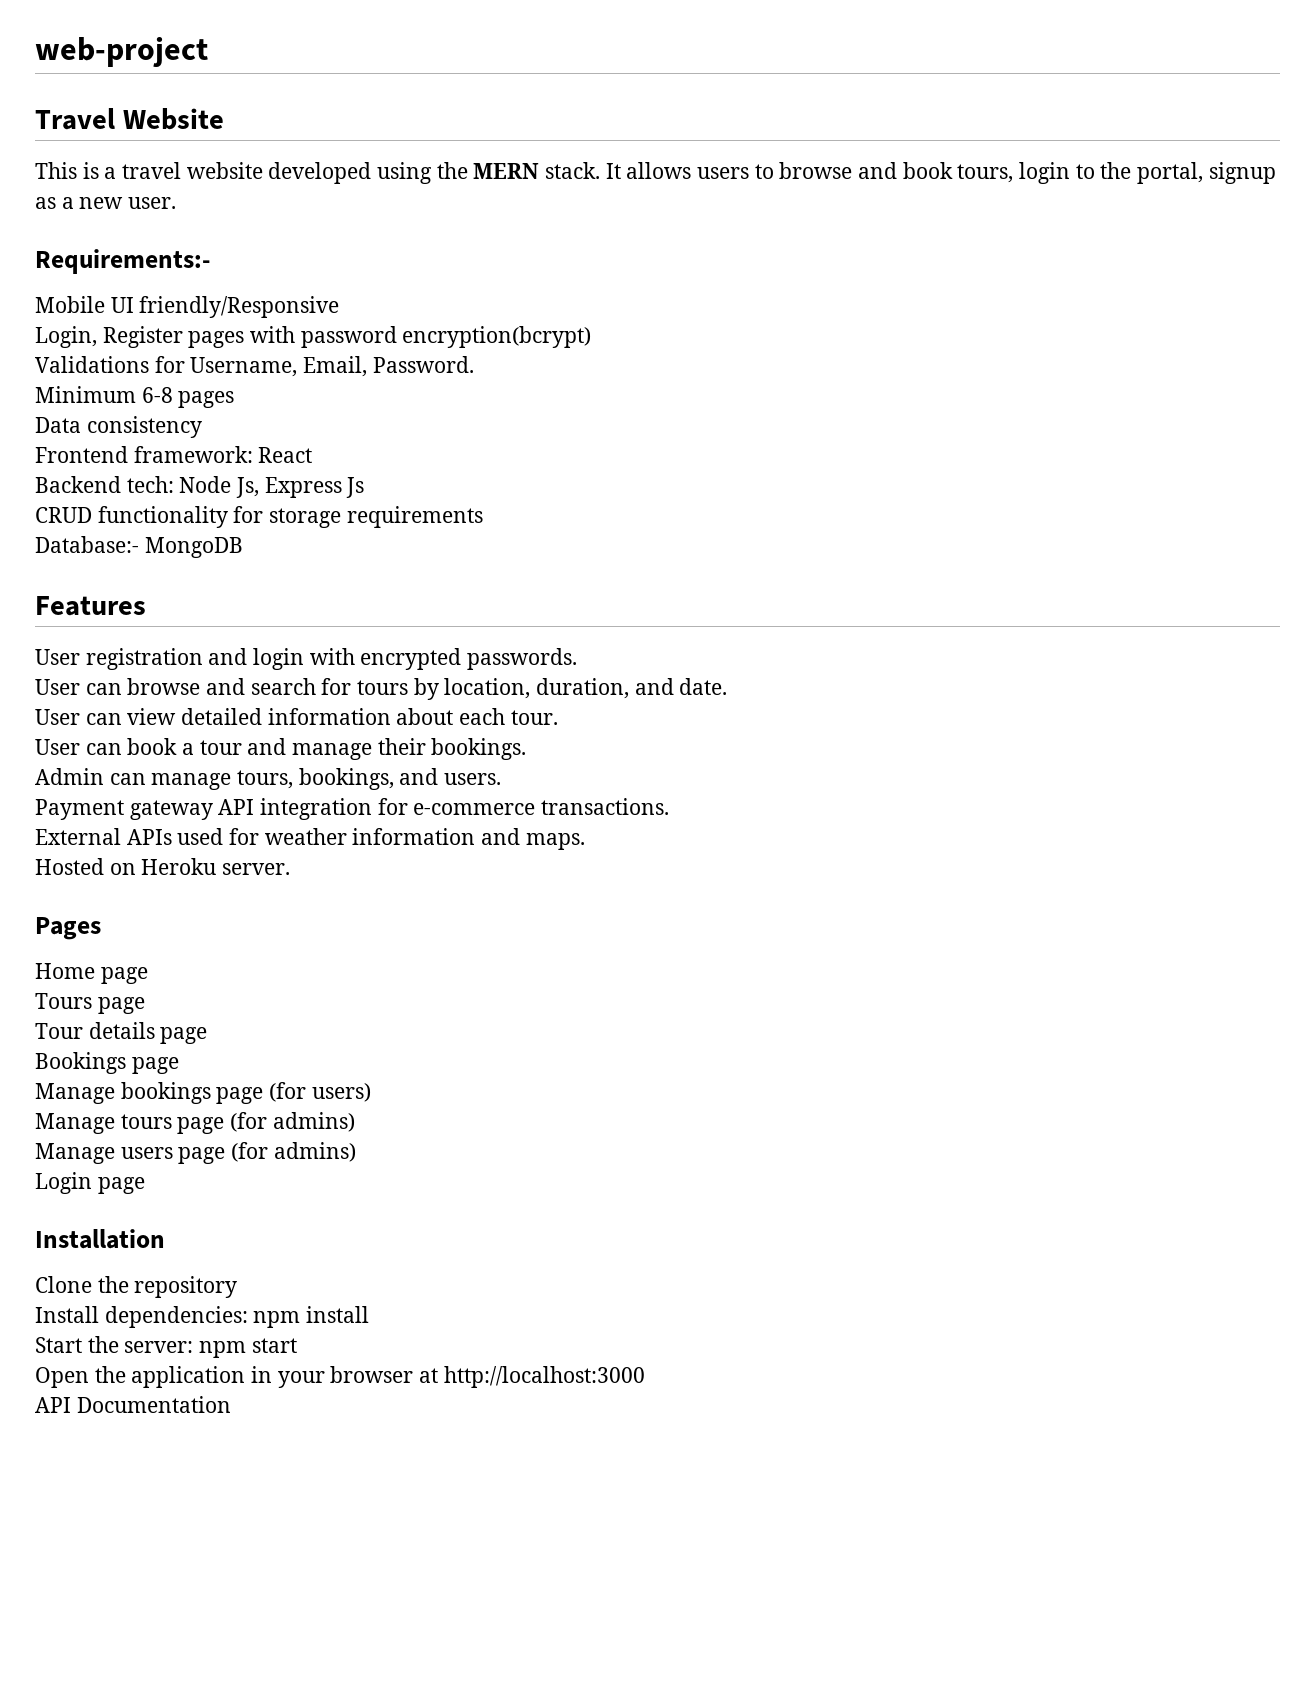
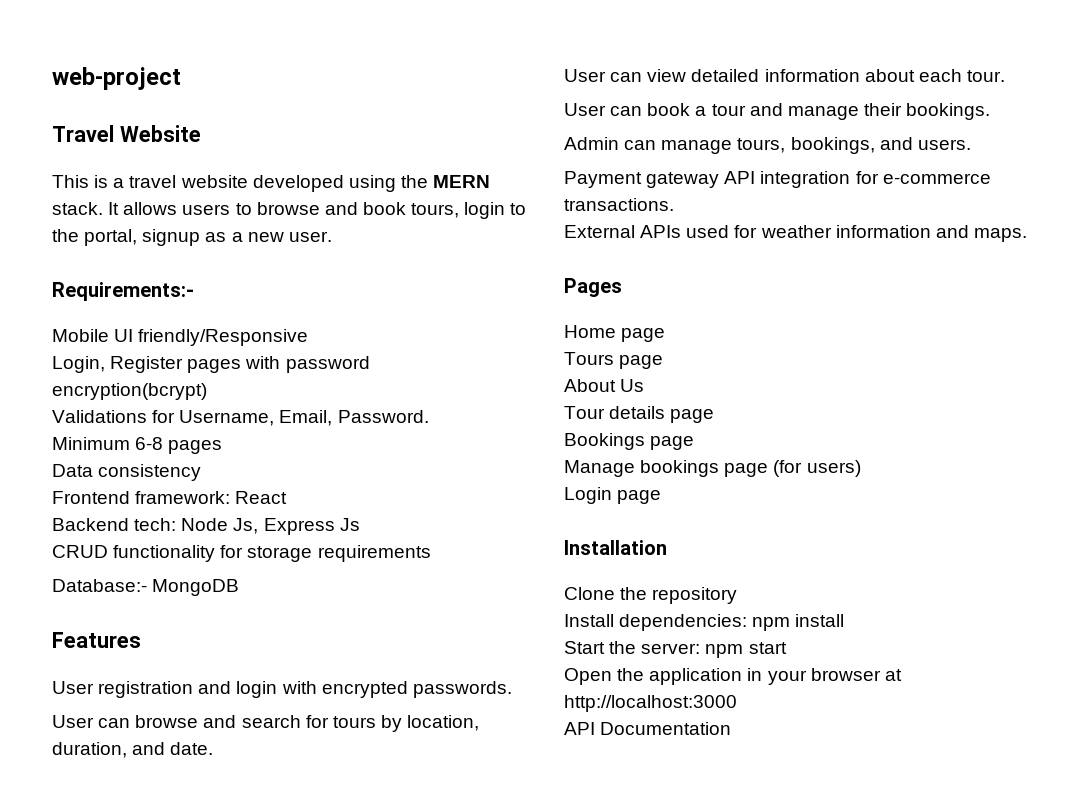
- Hosted on Heroku server.
+ About Us
- Manage tours page (for admins)
- Manage users page (for admins)

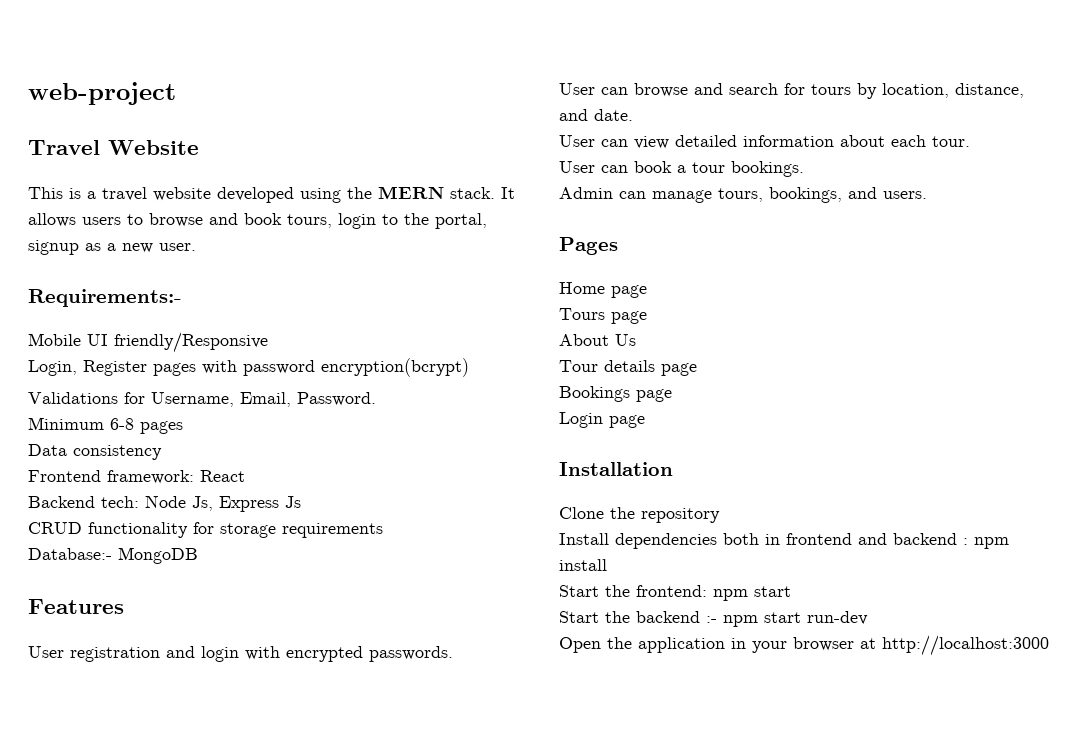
- User can browse and search for tours by location, duration, and date.
+ User can browse and search for tours by location, distance, and date.
- User can book a tour and manage their bookings.
+ User can book a tour bookings.
- Payment gateway API integration for e-commerce transactions.
- External APIs used for weather information and maps.
- Manage bookings page (for users)
- Install dependencies: npm install
+ Install dependencies both in frontend and backend : npm install
- Start the server: npm start
+ Start the frontend: npm start
+ Start the backend :- npm start run-dev
- API Documentation

